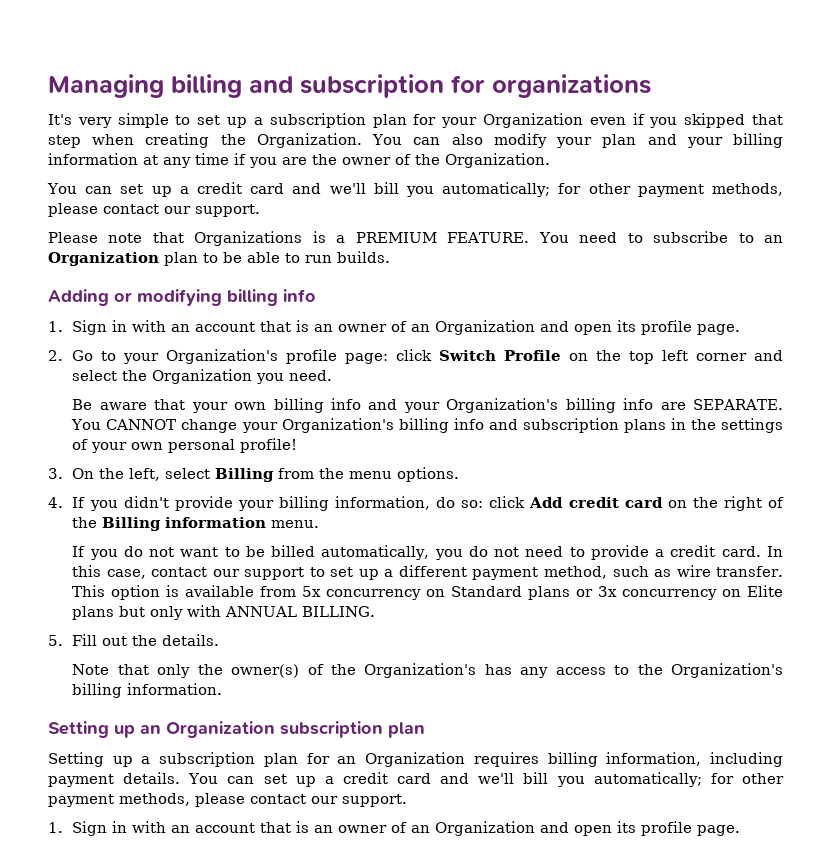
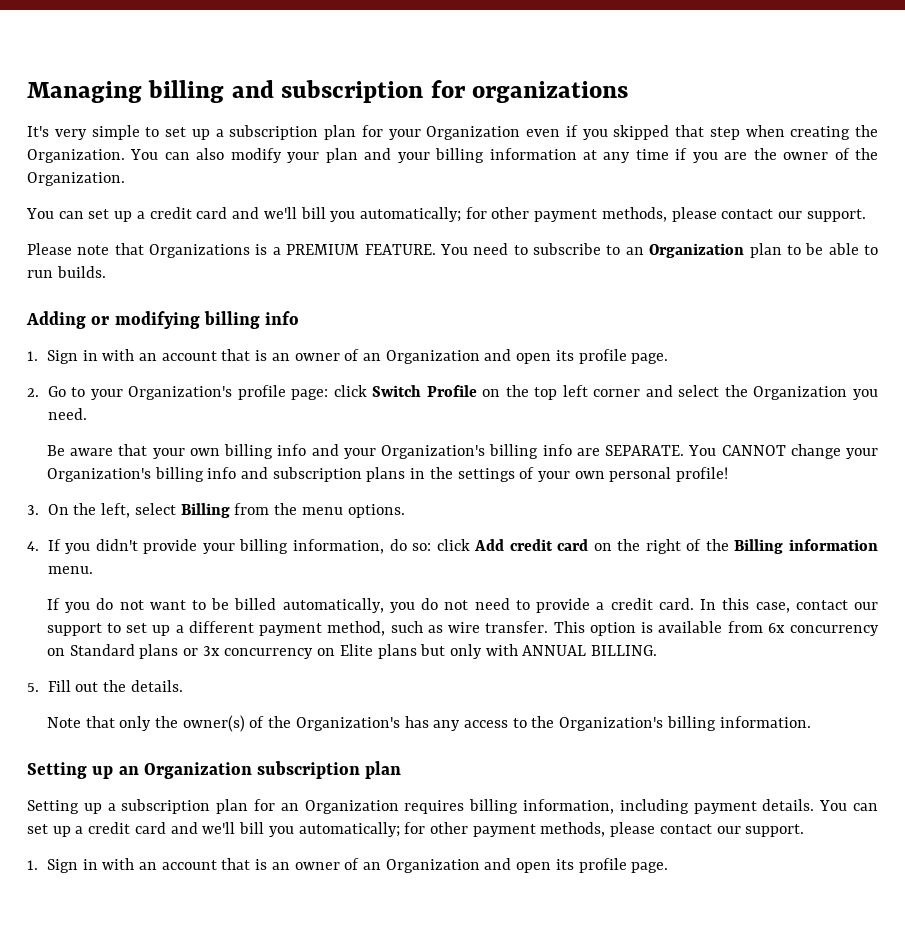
- This option is available from 5x concurrency on Standard plans or 3x concurrency on Elite plans but only with ANNUAL BILLING.
+ This option is available from 6x concurrency on Standard plans or 3x concurrency on Elite plans but only with ANNUAL BILLING.

